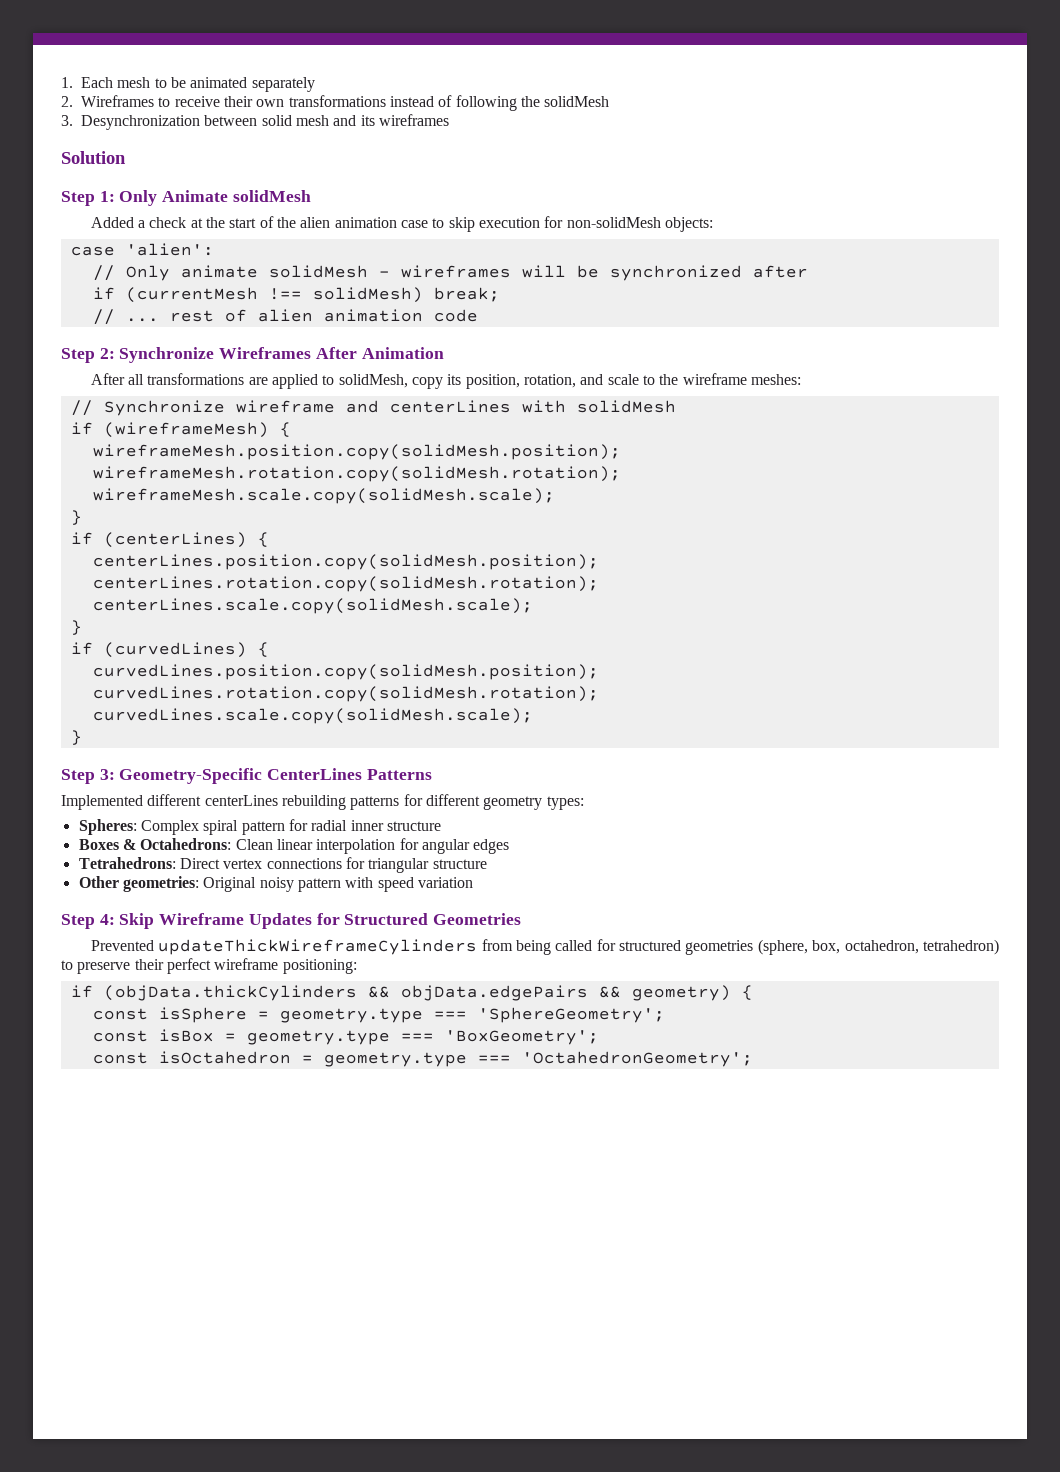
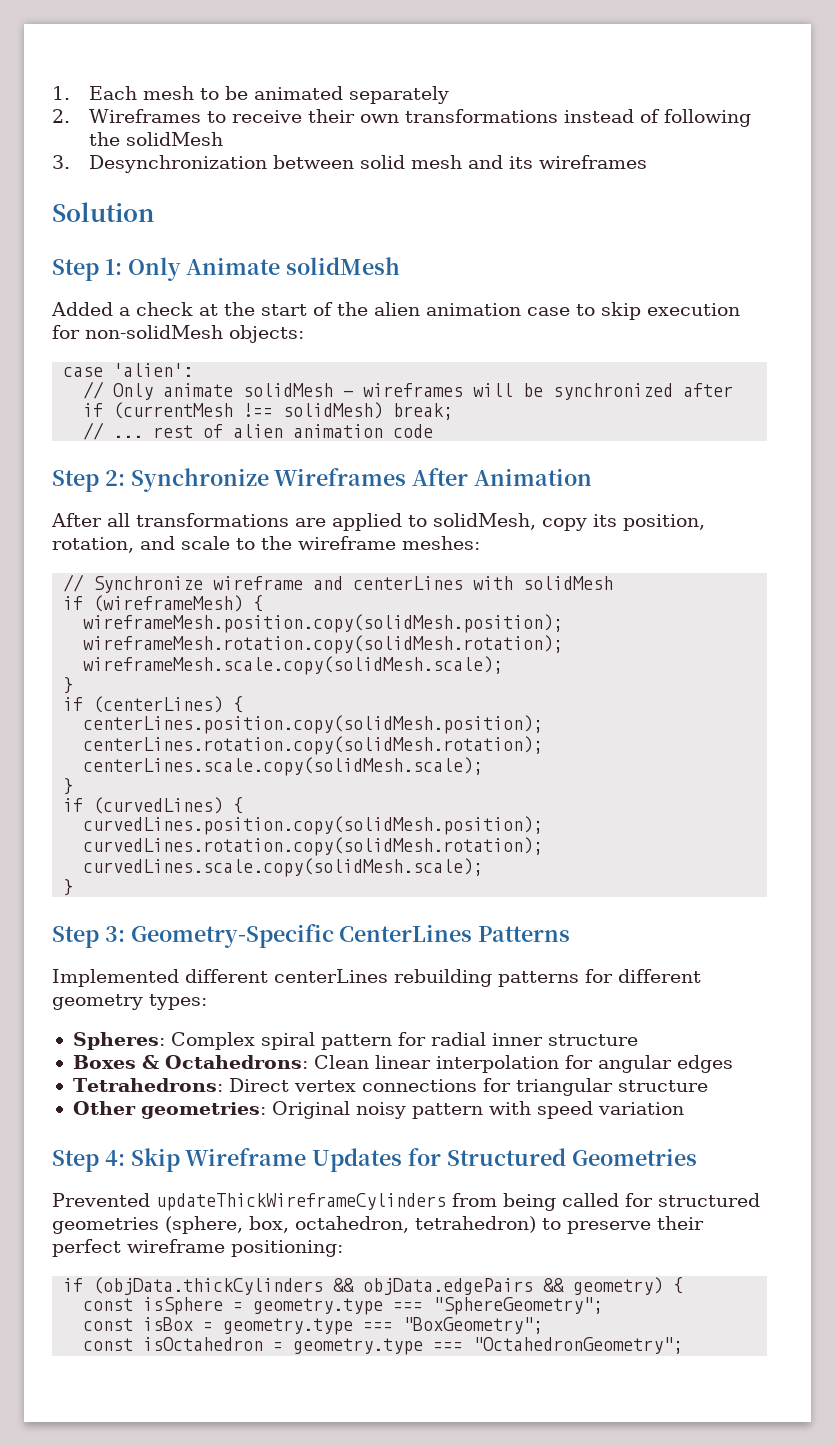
- const isSphere = geometry.type === 'SphereGeometry';
+ const isSphere = geometry.type === "SphereGeometry";
- const isBox = geometry.type === 'BoxGeometry';
+ const isBox = geometry.type === "BoxGeometry";
- const isOctahedron = geometry.type === 'OctahedronGeometry';
+ const isOctahedron = geometry.type === "OctahedronGeometry";

